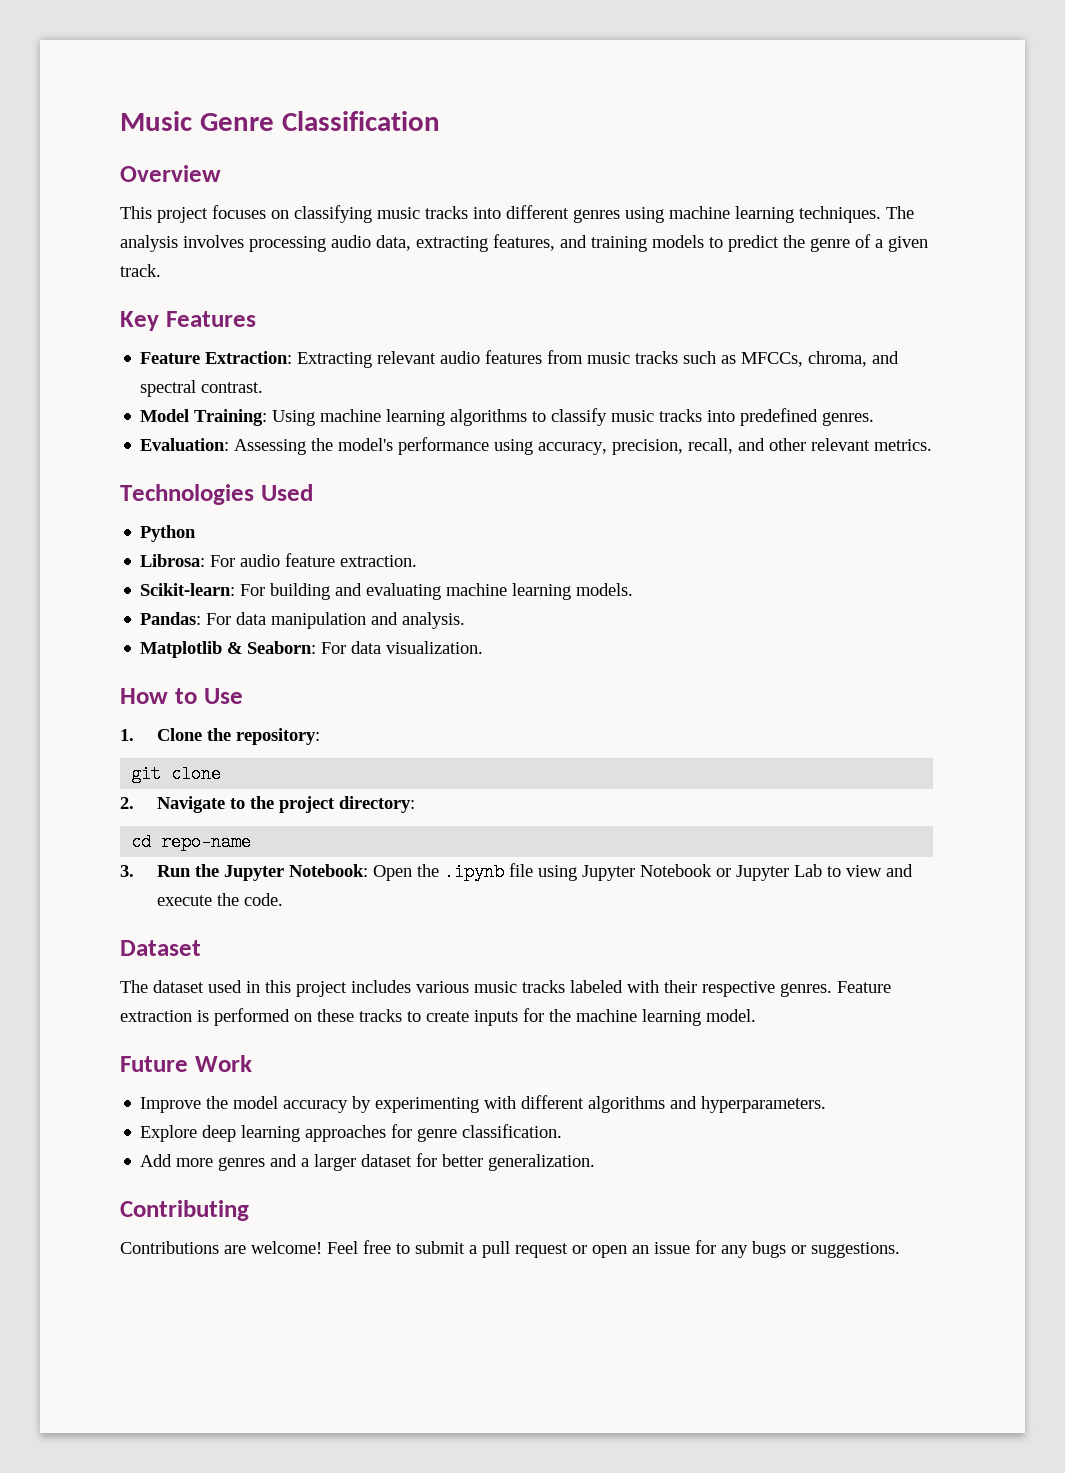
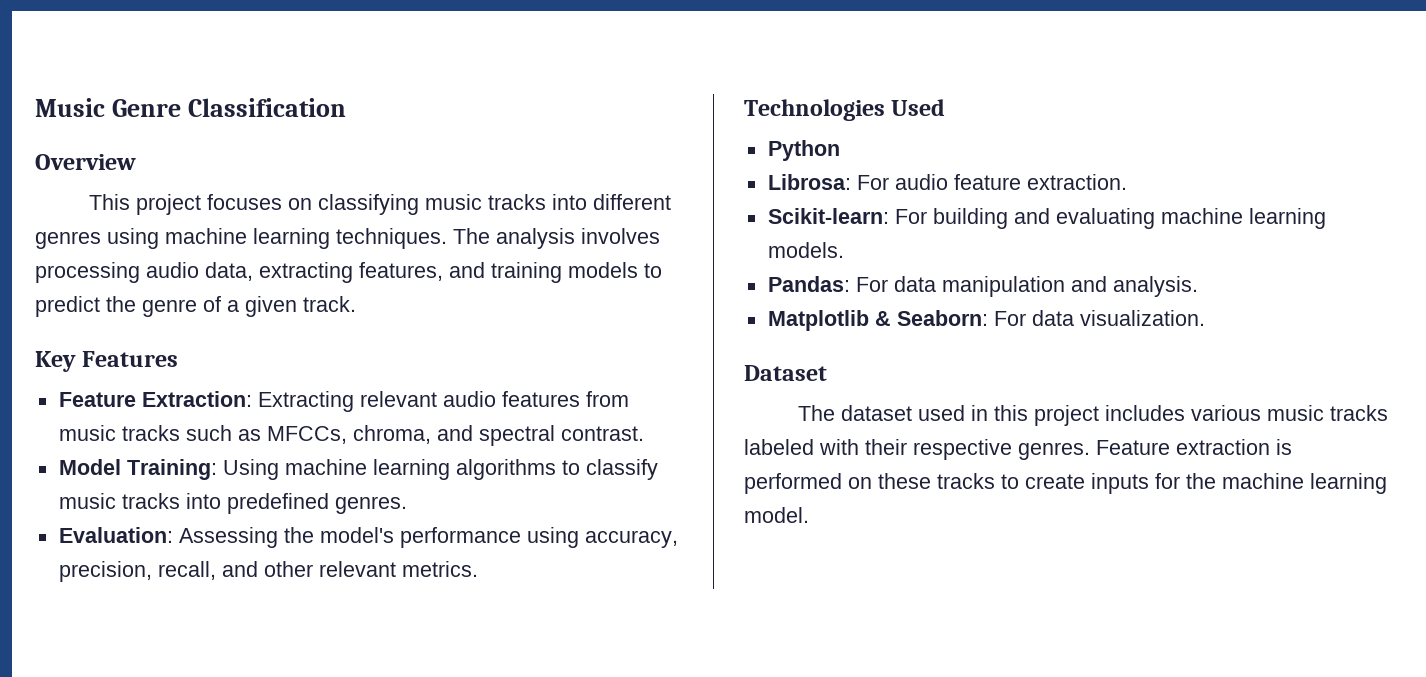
- How to Use
- 1. Clone the repository:
- git clone
- 2. Navigate to the project directory:
- cd repo-name
- 3. Run the Jupyter Notebook: Open the .ipynb file using Jupyter Notebook or Jupyter Lab to view and execute the code.
- Future Work
- Improve the model accuracy by experimenting with different algorithms and hyperparameters.
- Explore deep learning approaches for genre classification.
- Add more genres and a larger dataset for better generalization.
- Contributing
- Contributions are welcome! Feel free to submit a pull request or open an issue for any bugs or suggestions.

